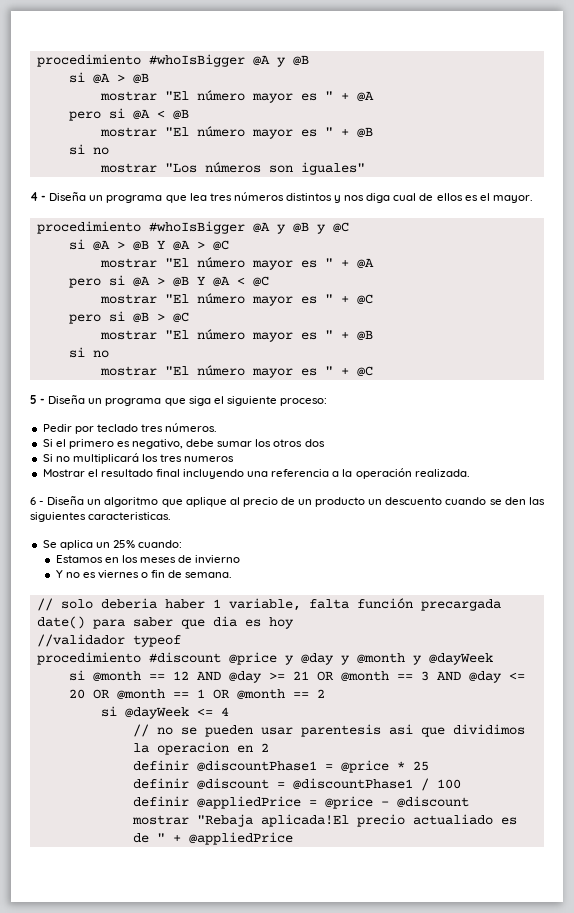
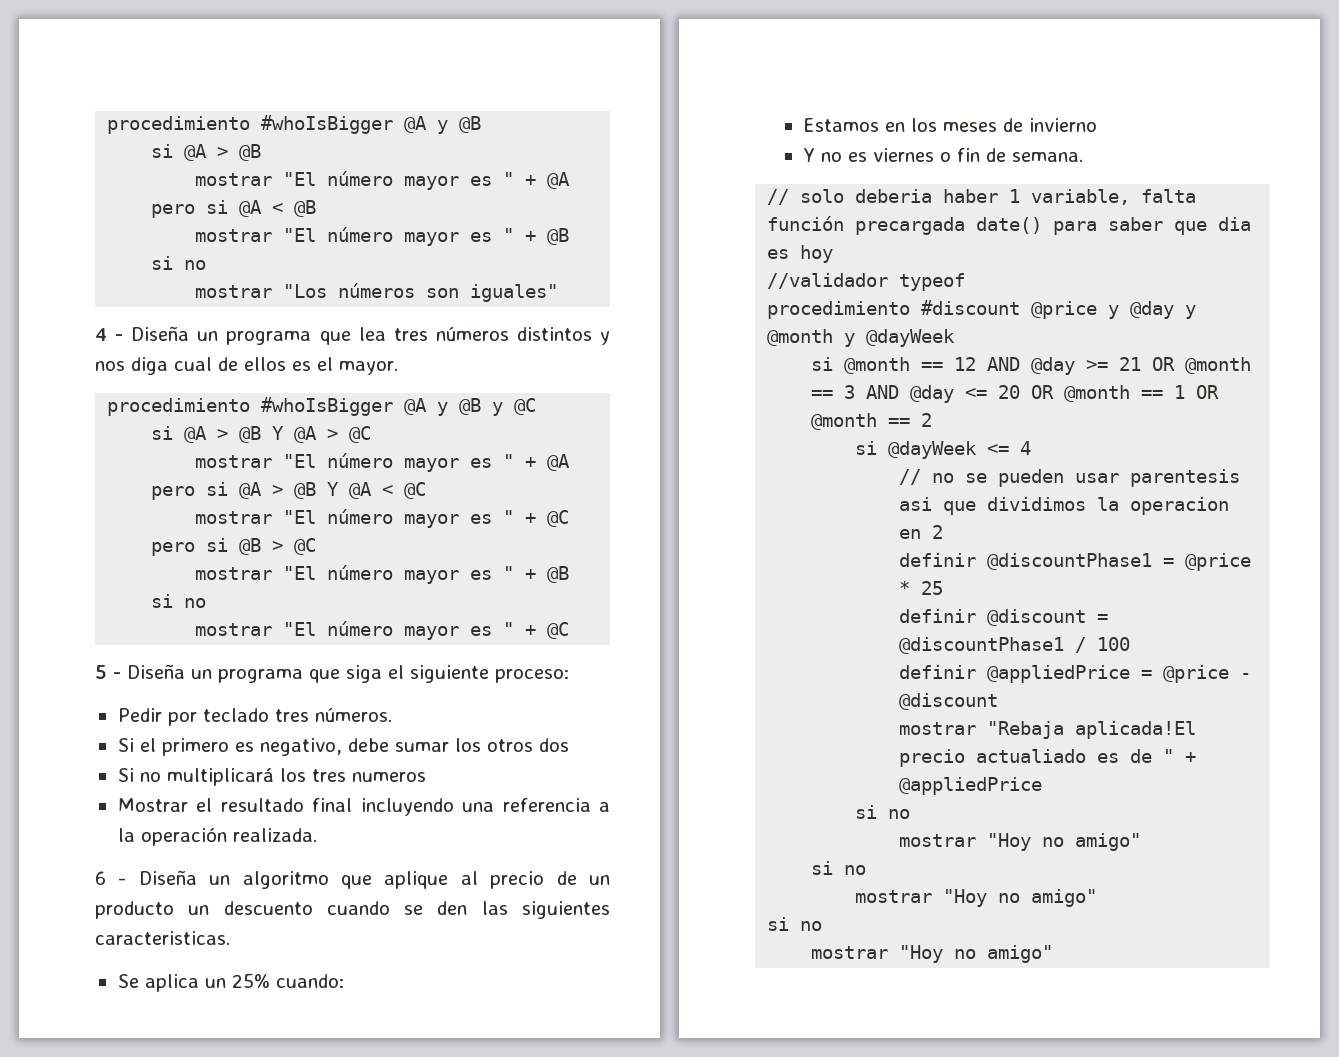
  mostrar "Rebaja aplicada!El precio actualiado es de " + @appliedPrice
+ si no
+ mostrar "Hoy no amigo"
+ si no
+ mostrar "Hoy no amigo"
+ si no
+ mostrar "Hoy no amigo"

